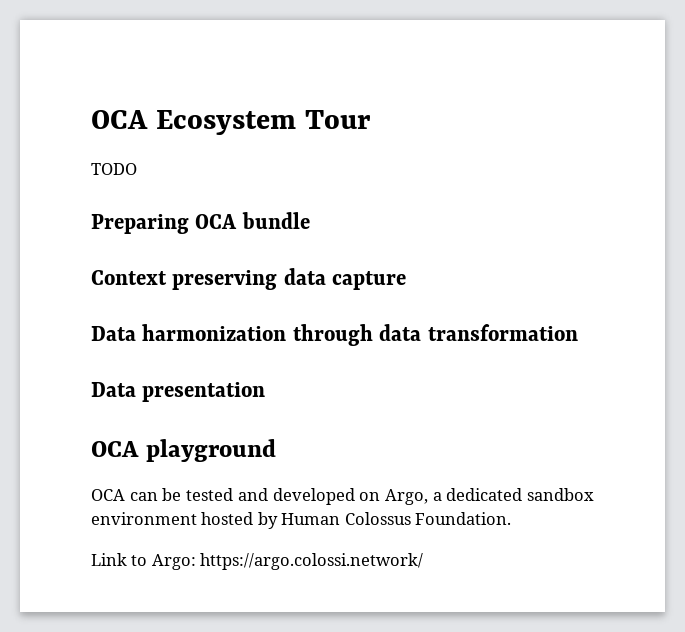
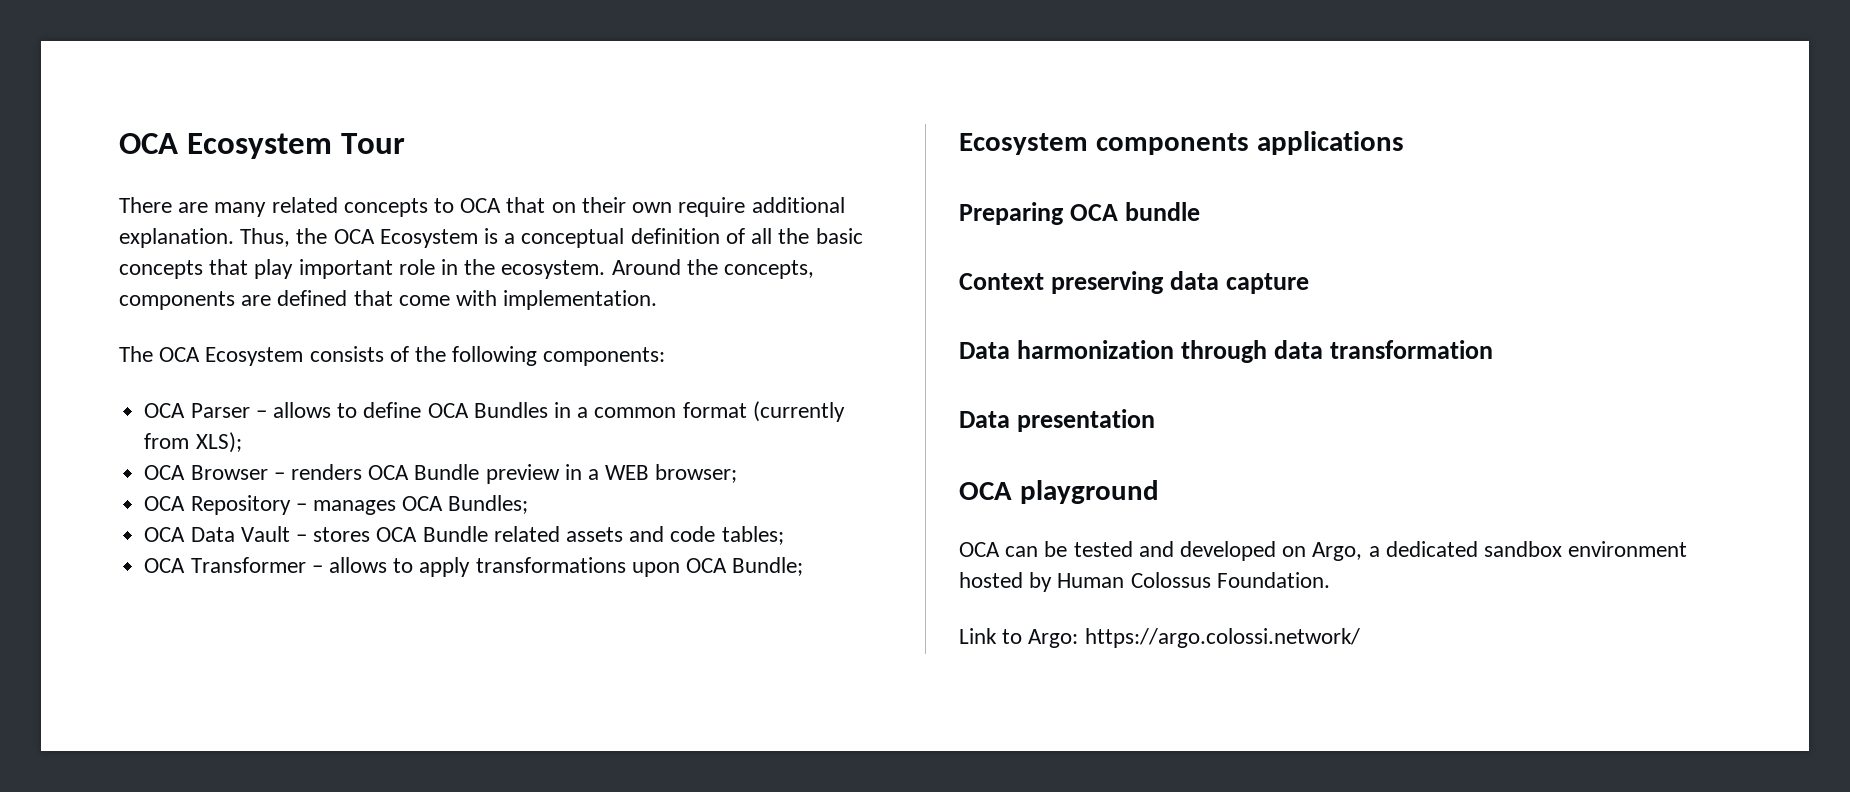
- TODO
+ There are many related concepts to OCA that on their own require additional explanation. Thus, the OCA Ecosystem is a conceptual definition of all the basic concepts that play important role in the ecosystem. Around the concepts, components are defined that come with implementation.
+ The OCA Ecosystem consists of the following components:
+ OCA Parser – allows to define OCA Bundles in a common format (currently from XLS);
+ OCA Browser – renders OCA Bundle preview in a WEB browser;
+ OCA Repository – manages OCA Bundles;
+ OCA Data Vault – stores OCA Bundle related assets and code tables;
+ OCA Transformer – allows to apply transformations upon OCA Bundle;
+ Ecosystem components applications

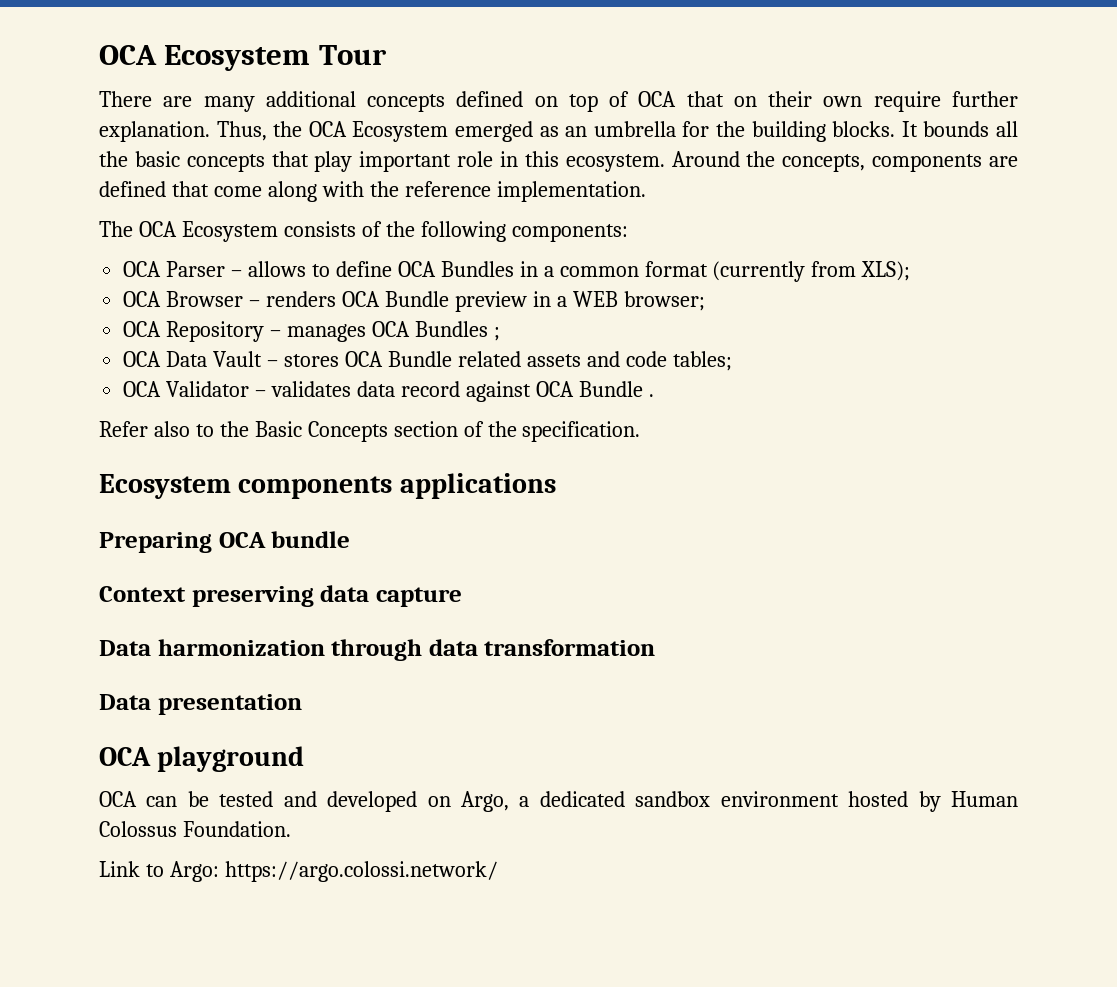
- There are many related concepts to OCA that on their own require additional explanation.
+ There are many additional concepts defined on top of OCA that on their own require further explanation.
- Thus, the OCA Ecosystem is a conceptual definition of all the basic concepts that play important role in the ecosystem.
+ Thus, the OCA Ecosystem emerged as an umbrella for the building blocks. It bounds all the basic concepts that play important role in this ecosystem.
- Around the concepts, components are defined that come with implementation.
+ Around the concepts, components are defined that come along with the reference implementation.
- OCA Repository – manages OCA Bundles;
+ OCA Repository – manages OCA Bundles ;
- OCA Transformer – allows to apply transformations upon OCA Bundle;
+ OCA Validator – validates data record against OCA Bundle .
+ Refer also to the Basic Concepts section of the specification.

